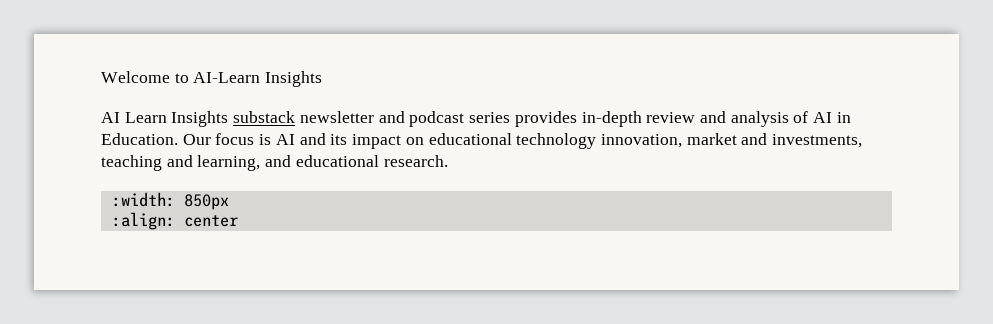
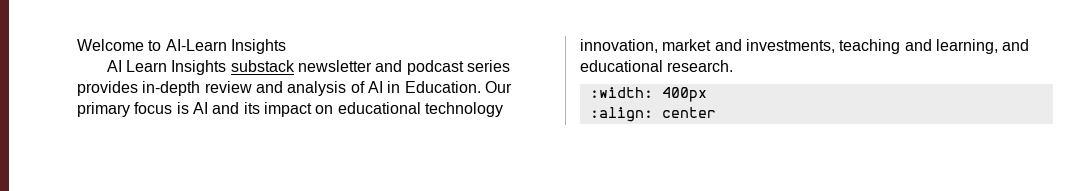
- Our focus is AI and its impact on educational technology innovation, market and investments, teaching and learning, and educational research.
+ Our primary focus is AI and its impact on educational technology innovation, market and investments, teaching and learning, and educational research.
- :width: 850px
+ :width: 400px

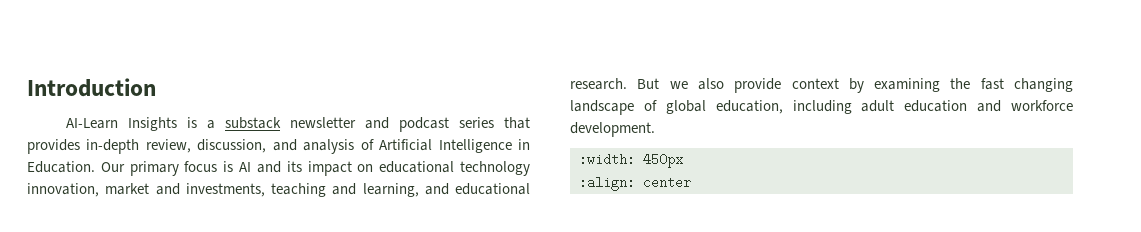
- Welcome to AI-Learn Insights
- AI Learn Insights substack newsletter and podcast series provides in-depth review and analysis of AI in Education.
+ Introduction
+ AI-Learn Insights is a substack newsletter and podcast series that provides in-depth review, discussion, and analysis of Artificial Intelligence in Education.
+ But we also provide context by examining the fast changing landscape of global education, including adult education and workforce development.
- :width: 400px
+ :width: 450px

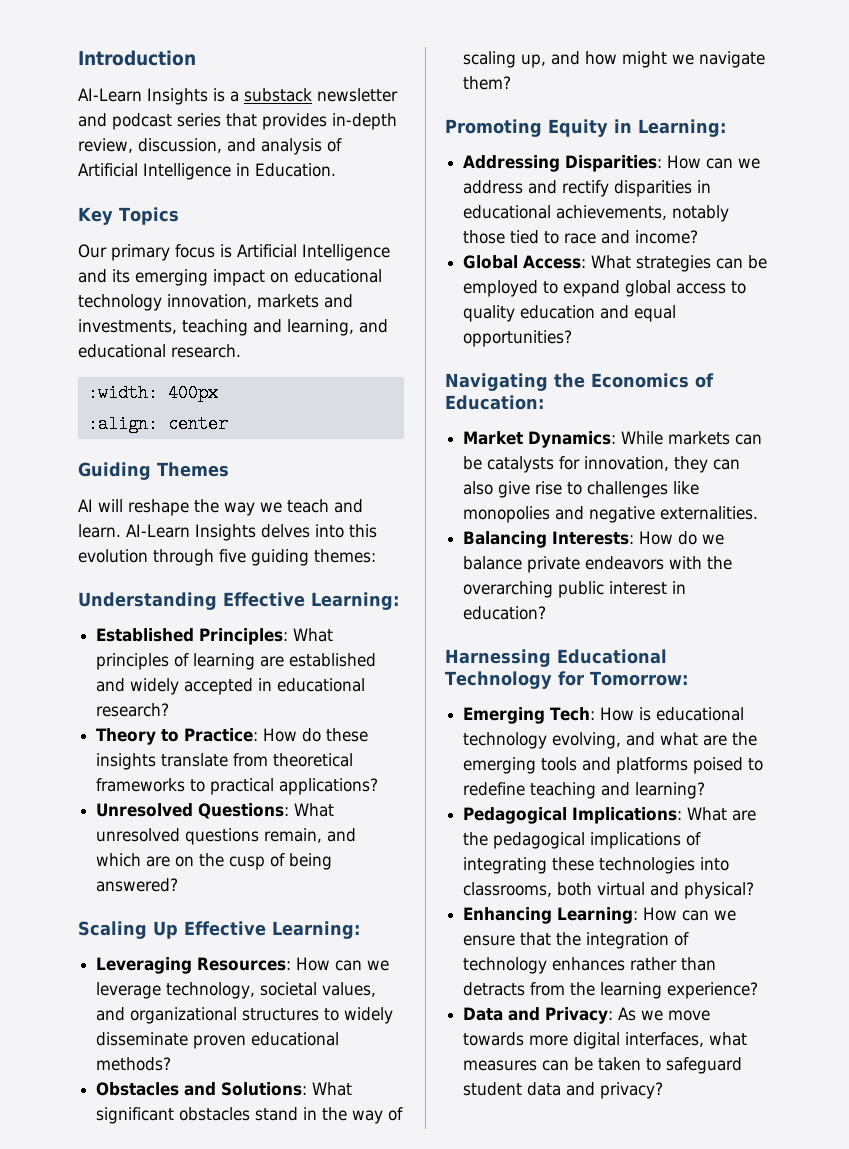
- AI-Learn Insights is a substack newsletter and podcast series that provides in-depth review, discussion, and analysis of Artificial Intelligence in Education. Our primary focus is AI and its impact on educational technology innovation, market and investments, teaching and learning, and educational research. But we also provide context by examining the fast changing landscape of global education, including adult education and workforce development.
+ AI-Learn Insights is a substack newsletter and podcast series that provides in-depth review, discussion, and analysis of Artificial Intelligence in Education.
+ Key Topics
+ Our primary focus is Artificial Intelligence and its emerging impact on educational technology innovation, markets and investments, teaching and learning, and educational research.
- :width: 450px
+ :width: 400px
+ Guiding Themes
+ AI will reshape the way we teach and learn. AI-Learn Insights delves into this evolution through five guiding themes:
+ Understanding Effective Learning:
+ Established Principles: What principles of learning are established and widely accepted in educational research?
+ Theory to Practice: How do these insights translate from theoretical frameworks to practical applications?
+ Unresolved Questions: What unresolved questions remain, and which are on the cusp of being answered?
+ Scaling Up Effective Learning:
+ Leveraging Resources: How can we leverage technology, societal values, and organizational structures to widely disseminate proven educational methods?
+ Obstacles and Solutions: What significant obstacles stand in the way of scaling up, and how might we navigate them?
+ Promoting Equity in Learning:
+ Addressing Disparities: How can we address and rectify disparities in educational achievements, notably those tied to race and income?
+ Global Access: What strategies can be employed to expand global access to quality education and equal opportunities?
+ Navigating the Economics of Education:
+ Market Dynamics: While markets can be catalysts for innovation, they can also give rise to challenges like monopolies and negative externalities.
+ Balancing Interests: How do we balance private endeavors with the overarching public interest in education?
+ Harnessing Educational Technology for Tomorrow:
+ Emerging Tech: How is educational technology evolving, and what are the emerging tools and platforms poised to redefine teaching and learning?
+ Pedagogical Implications: What are the pedagogical implications of integrating these technologies into classrooms, both virtual and physical?
+ Enhancing Learning: How can we ensure that the integration of technology enhances rather than detracts from the learning experience?
+ Data and Privacy: As we move towards more digital interfaces, what measures can be taken to safeguard student data and privacy?

